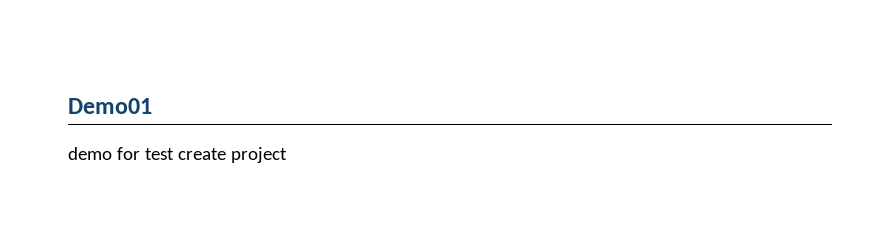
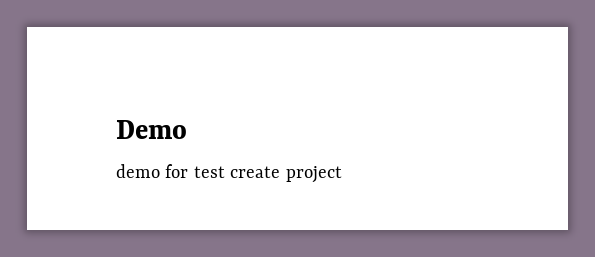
- Demo01
+ Demo

